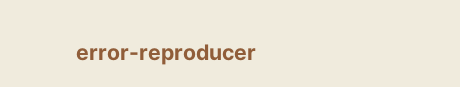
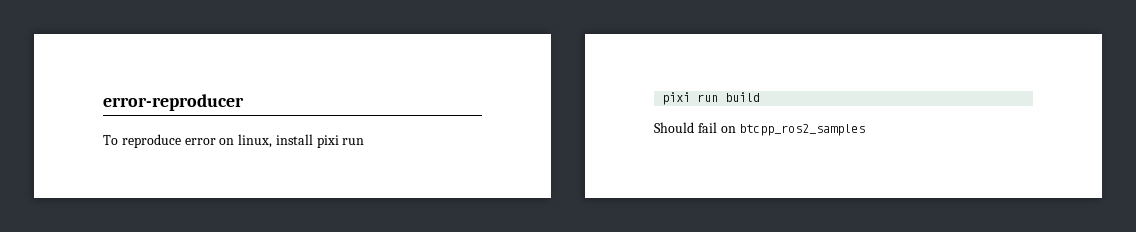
+ To reproduce error on linux, install pixi run
+ pixi run build
+ Should fail on btcpp_ros2_samples

